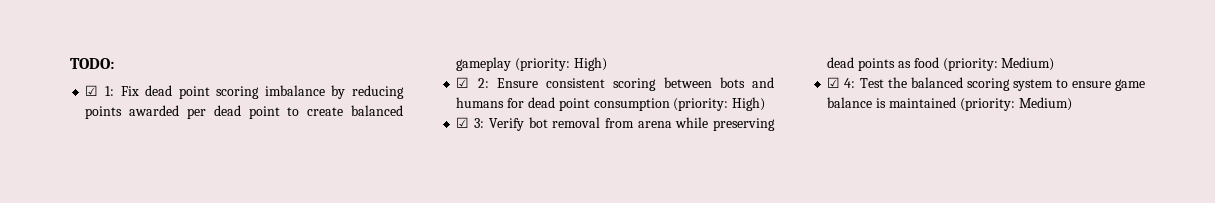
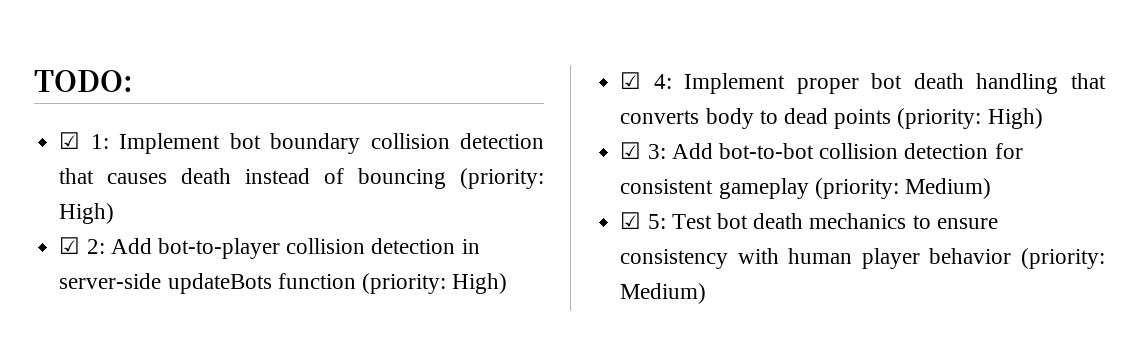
- ☑ 1: Fix dead point scoring imbalance by reducing points awarded per dead point to create balanced gameplay (priority: High)
- ☑ 2: Ensure consistent scoring between bots and humans for dead point consumption (priority: High)
- ☑ 3: Verify bot removal from arena while preserving dead points as food (priority: Medium)
- ☑ 4: Test the balanced scoring system to ensure game balance is maintained (priority: Medium)
+ ☑ 1: Implement bot boundary collision detection that causes death instead of bouncing (priority: High)
+ ☑ 2: Add bot-to-player collision detection in server-side updateBots function (priority: High)
+ ☑ 4: Implement proper bot death handling that converts body to dead points (priority: High)
+ ☑ 3: Add bot-to-bot collision detection for consistent gameplay (priority: Medium)
+ ☑ 5: Test bot death mechanics to ensure consistency with human player behavior (priority: Medium)

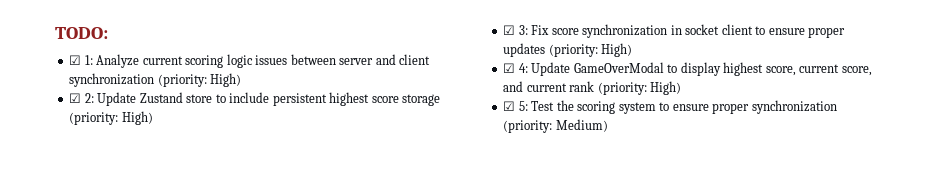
- ☑ 1: Implement bot boundary collision detection that causes death instead of bouncing (priority: High)
- ☑ 2: Add bot-to-player collision detection in server-side updateBots function (priority: High)
- ☑ 4: Implement proper bot death handling that converts body to dead points (priority: High)
- ☑ 3: Add bot-to-bot collision detection for consistent gameplay (priority: Medium)
- ☑ 5: Test bot death mechanics to ensure consistency with human player behavior (priority: Medium)
+ ☑ 1: Analyze current scoring logic issues between server and client synchronization (priority: High)
+ ☑ 2: Update Zustand store to include persistent highest score storage (priority: High)
+ ☑ 3: Fix score synchronization in socket client to ensure proper updates (priority: High)
+ ☑ 4: Update GameOverModal to display highest score, current score, and current rank (priority: High)
+ ☑ 5: Test the scoring system to ensure proper synchronization (priority: Medium)

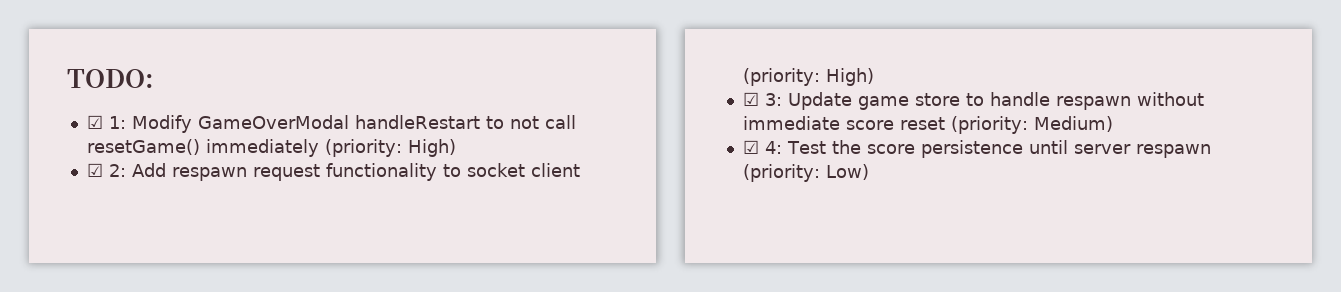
- ☑ 1: Analyze current scoring logic issues between server and client synchronization (priority: High)
- ☑ 2: Update Zustand store to include persistent highest score storage (priority: High)
- ☑ 3: Fix score synchronization in socket client to ensure proper updates (priority: High)
- ☑ 4: Update GameOverModal to display highest score, current score, and current rank (priority: High)
- ☑ 5: Test the scoring system to ensure proper synchronization (priority: Medium)
+ ☑ 1: Modify GameOverModal handleRestart to not call resetGame() immediately (priority: High)
+ ☑ 2: Add respawn request functionality to socket client (priority: High)
+ ☑ 3: Update game store to handle respawn without immediate score reset (priority: Medium)
+ ☑ 4: Test the score persistence until server respawn (priority: Low)

